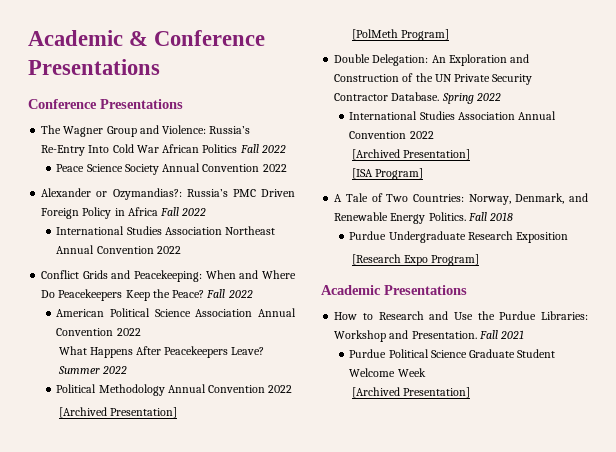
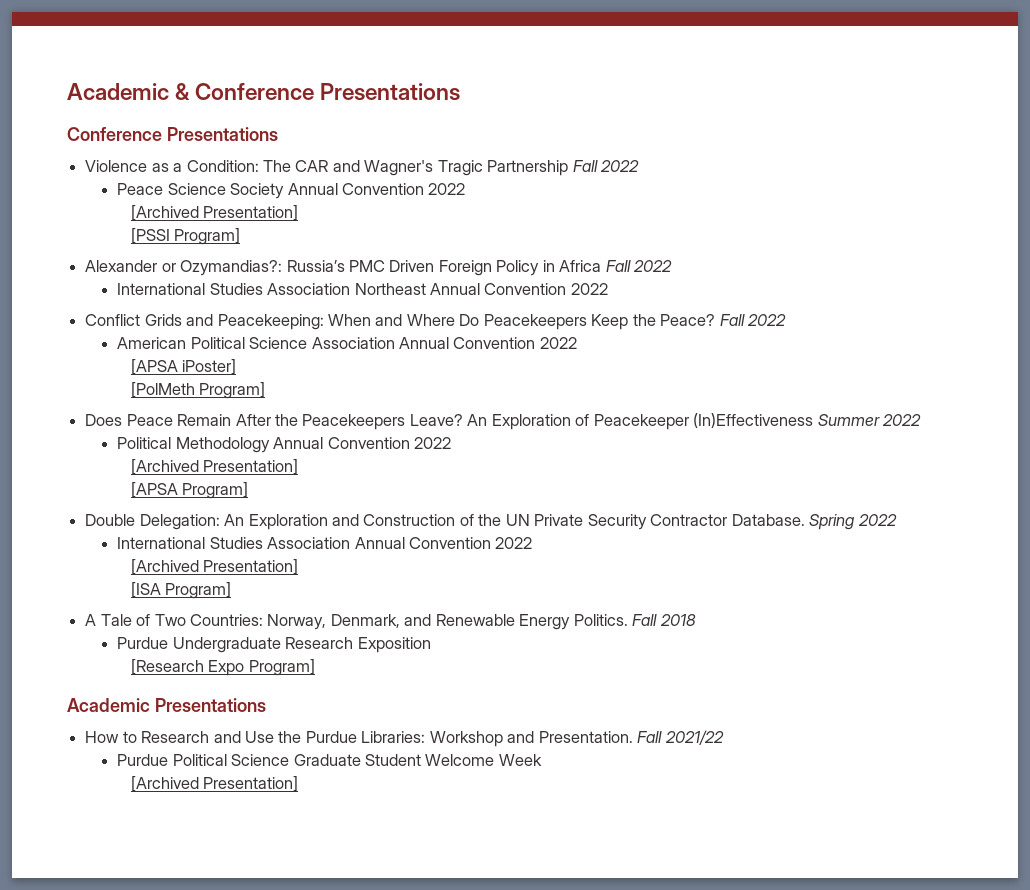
- The Wagner Group and Violence: Russia’s Re-Entry Into Cold War African Politics Fall 2022
+ Violence as a Condition: The CAR and Wagner's Tragic Partnership Fall 2022
  Peace Science Society Annual Convention 2022
+ [Archived Presentation]
+ [PSSI Program]
- What Happens After Peacekeepers Leave? Summer 2022
+ [APSA iPoster]
+ [PolMeth Program]
+ Does Peace Remain After the Peacekeepers Leave? An Exploration of Peacekeeper (In)Effectiveness Summer 2022
- [PolMeth Program]
+ [APSA Program]
- Fall 2021
+ Fall 2021/22

